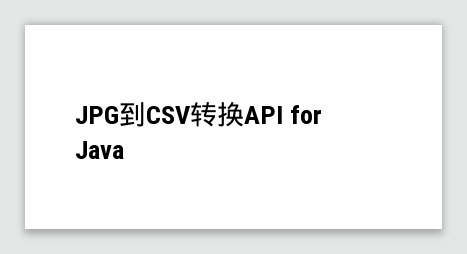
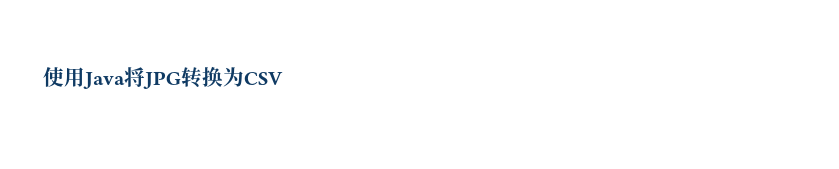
- JPG到CSV转换API for Java
+ 使用Java将JPG转换为CSV

